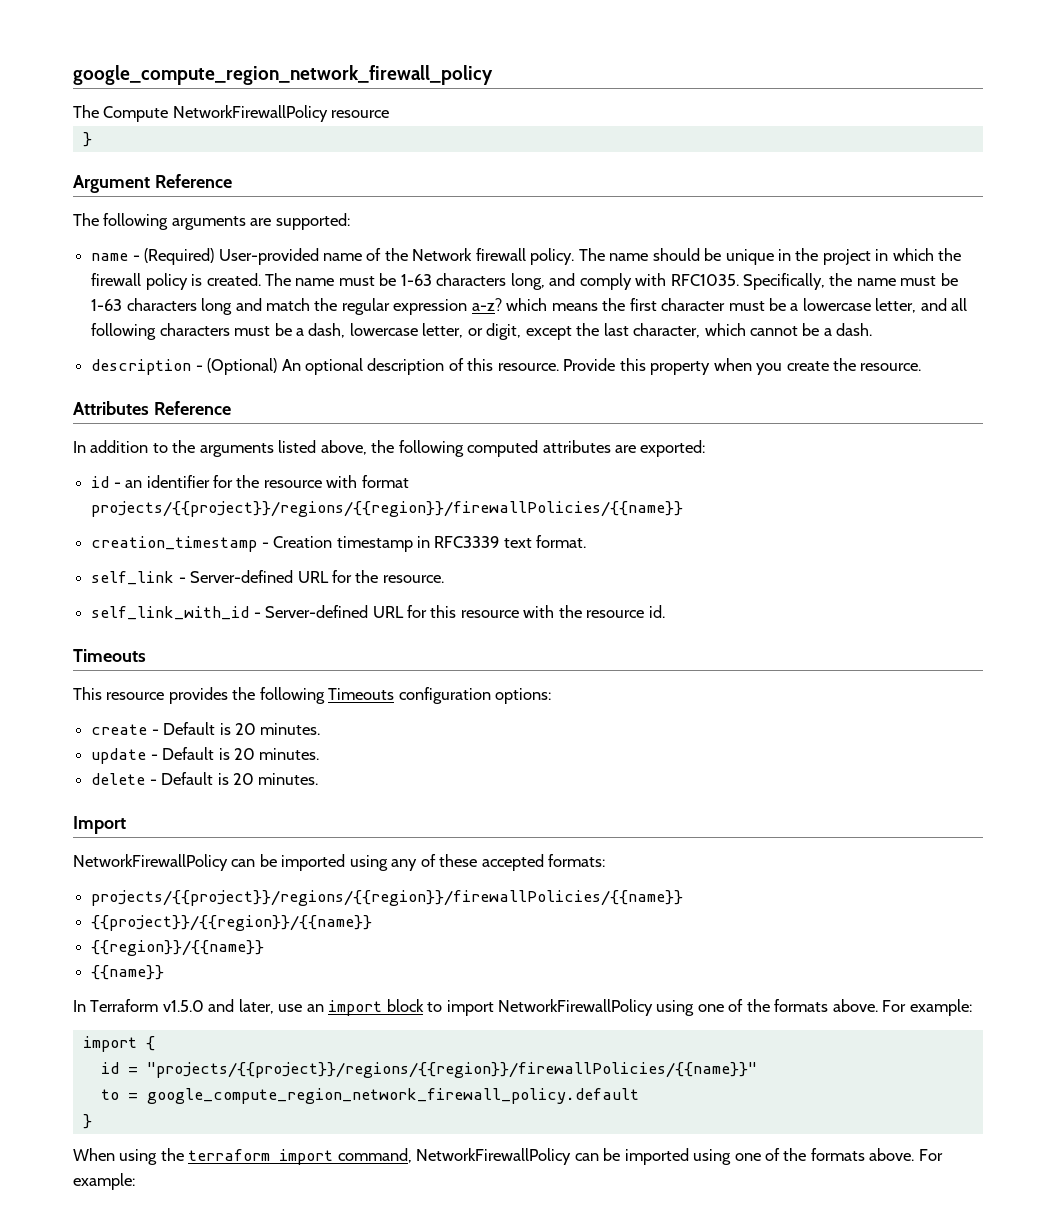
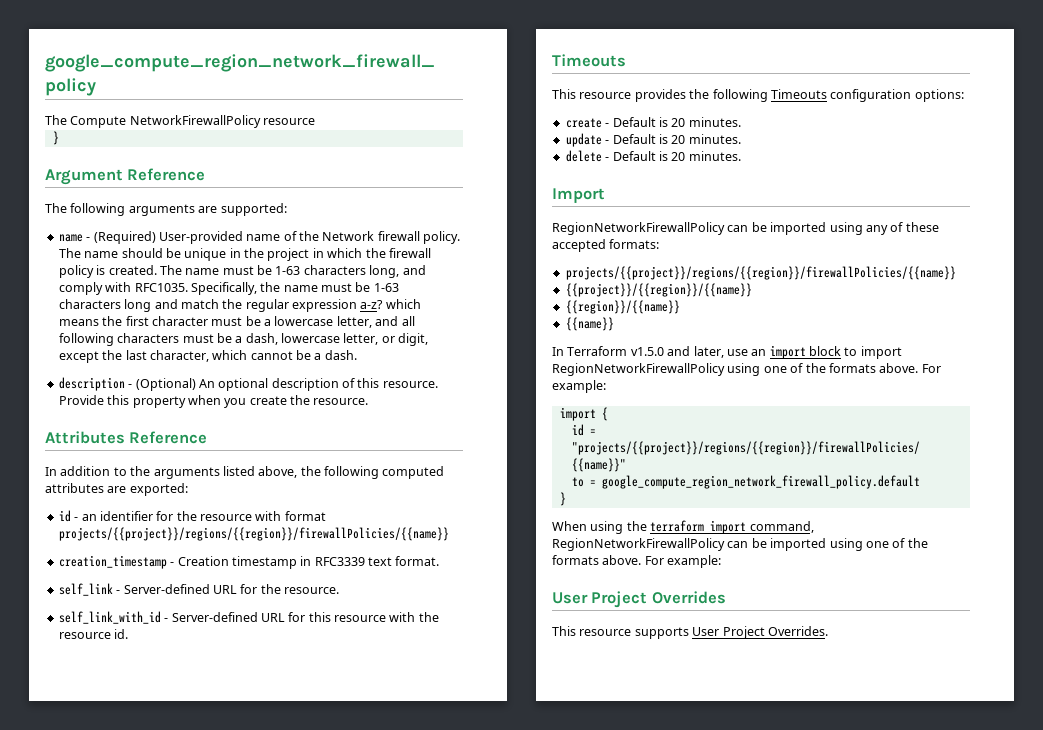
- NetworkFirewallPolicy can be imported using any of these accepted formats:
+ RegionNetworkFirewallPolicy can be imported using any of these accepted formats:
- In Terraform v1.5.0 and later, use an import block to import NetworkFirewallPolicy using one of the formats above.
+ In Terraform v1.5.0 and later, use an import block to import RegionNetworkFirewallPolicy using one of the formats above.
- When using the terraform import command, NetworkFirewallPolicy can be imported using one of the formats above.
+ When using the terraform import command, RegionNetworkFirewallPolicy can be imported using one of the formats above.
+ User Project Overrides
+ This resource supports User Project Overrides.

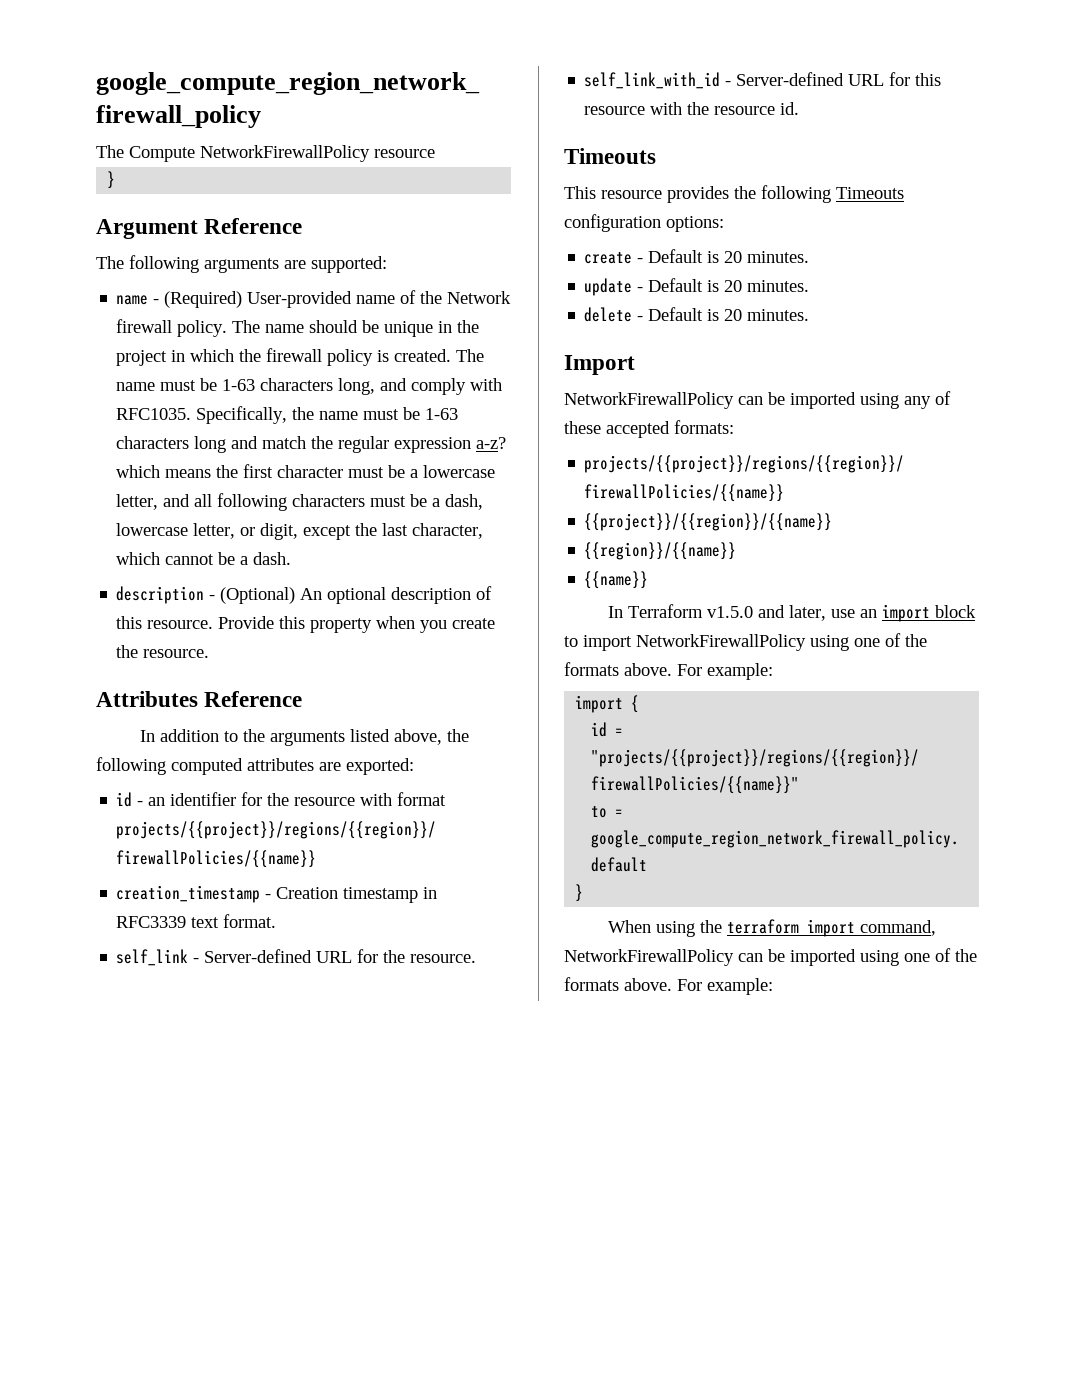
- RegionNetworkFirewallPolicy can be imported using any of these accepted formats:
+ NetworkFirewallPolicy can be imported using any of these accepted formats:
- In Terraform v1.5.0 and later, use an import block to import RegionNetworkFirewallPolicy using one of the formats above.
+ In Terraform v1.5.0 and later, use an import block to import NetworkFirewallPolicy using one of the formats above.
- When using the terraform import command, RegionNetworkFirewallPolicy can be imported using one of the formats above.
+ When using the terraform import command, NetworkFirewallPolicy can be imported using one of the formats above.
- User Project Overrides
- This resource supports User Project Overrides.

